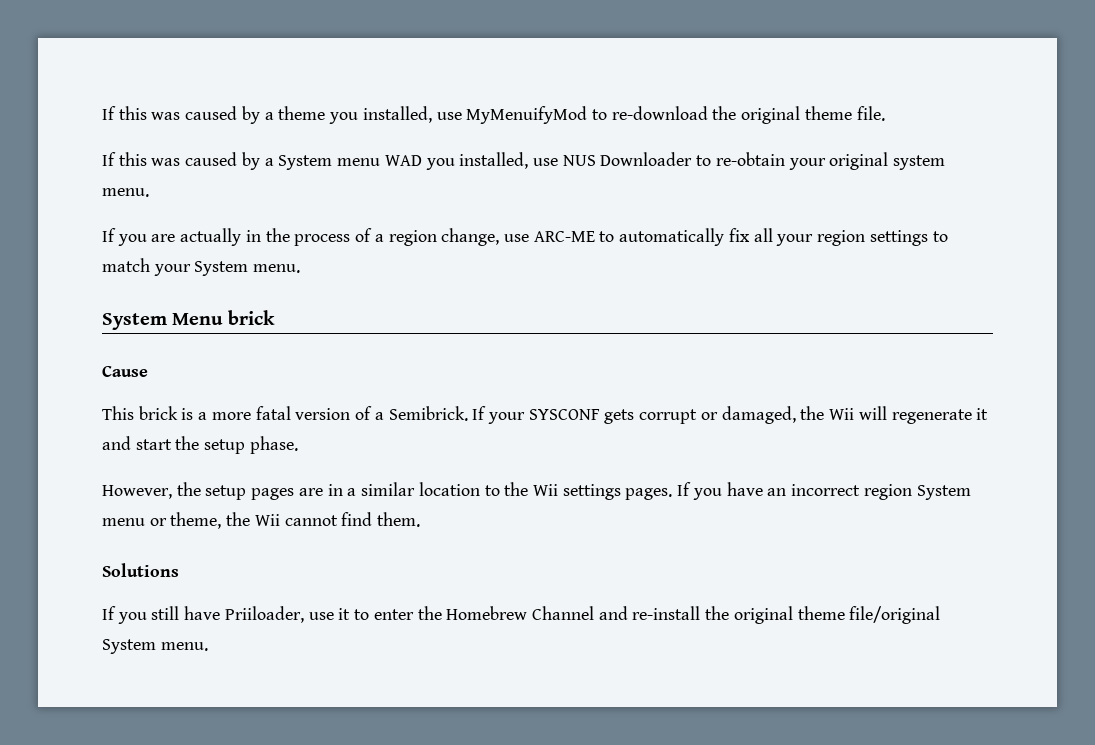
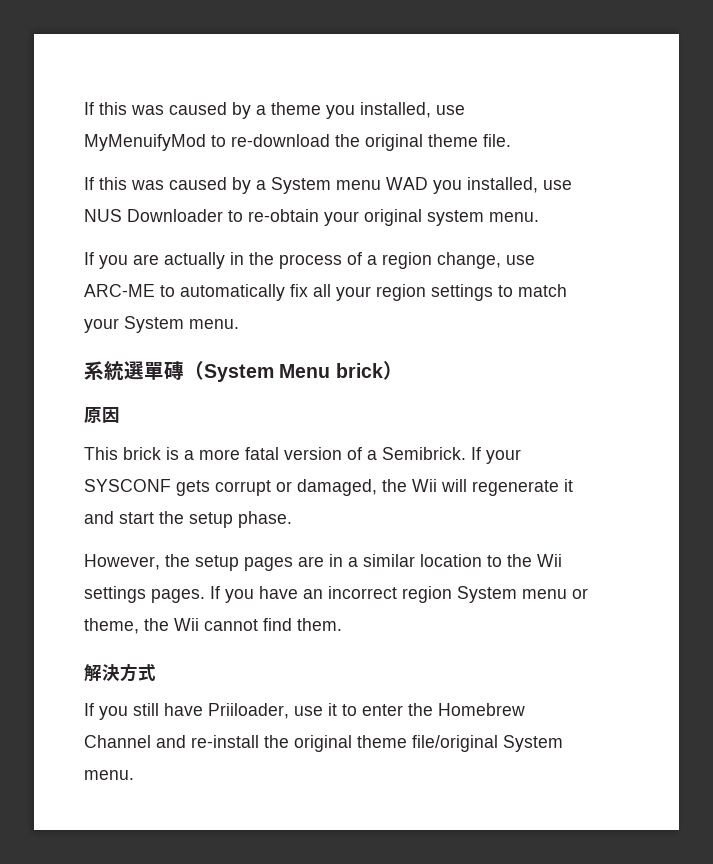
- System Menu brick
- Cause
+ 系統選單磚（System Menu brick）
+ 原因
- Solutions
+ 解決方式

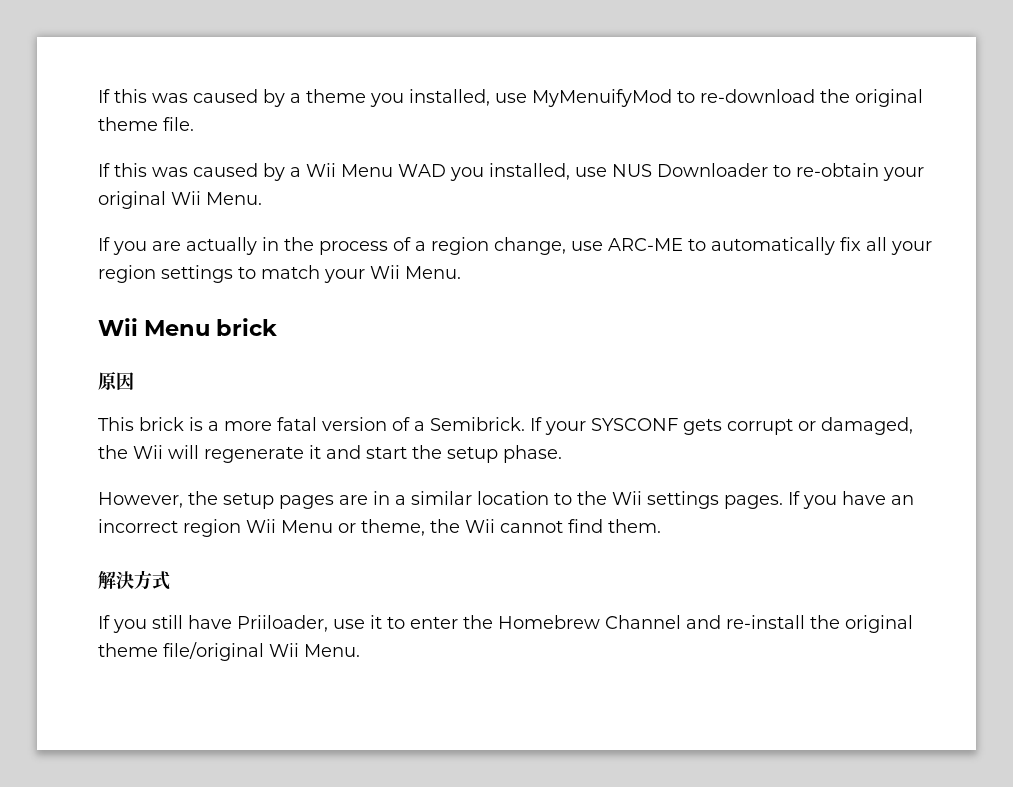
- If this was caused by a System menu WAD you installed, use NUS Downloader to re-obtain your original system menu.
+ If this was caused by a Wii Menu WAD you installed, use NUS Downloader to re-obtain your original Wii Menu.
- If you are actually in the process of a region change, use ARC-ME to automatically fix all your region settings to match your System menu.
- 系統選單磚（System Menu brick）
+ If you are actually in the process of a region change, use ARC-ME to automatically fix all your region settings to match your Wii Menu.
+ Wii Menu brick
- If you have an incorrect region System menu or theme, the Wii cannot find them.
+ If you have an incorrect region Wii Menu or theme, the Wii cannot find them.
- If you still have Priiloader, use it to enter the Homebrew Channel and re-install the original theme file/original System menu.
+ If you still have Priiloader, use it to enter the Homebrew Channel and re-install the original theme file/original Wii Menu.

